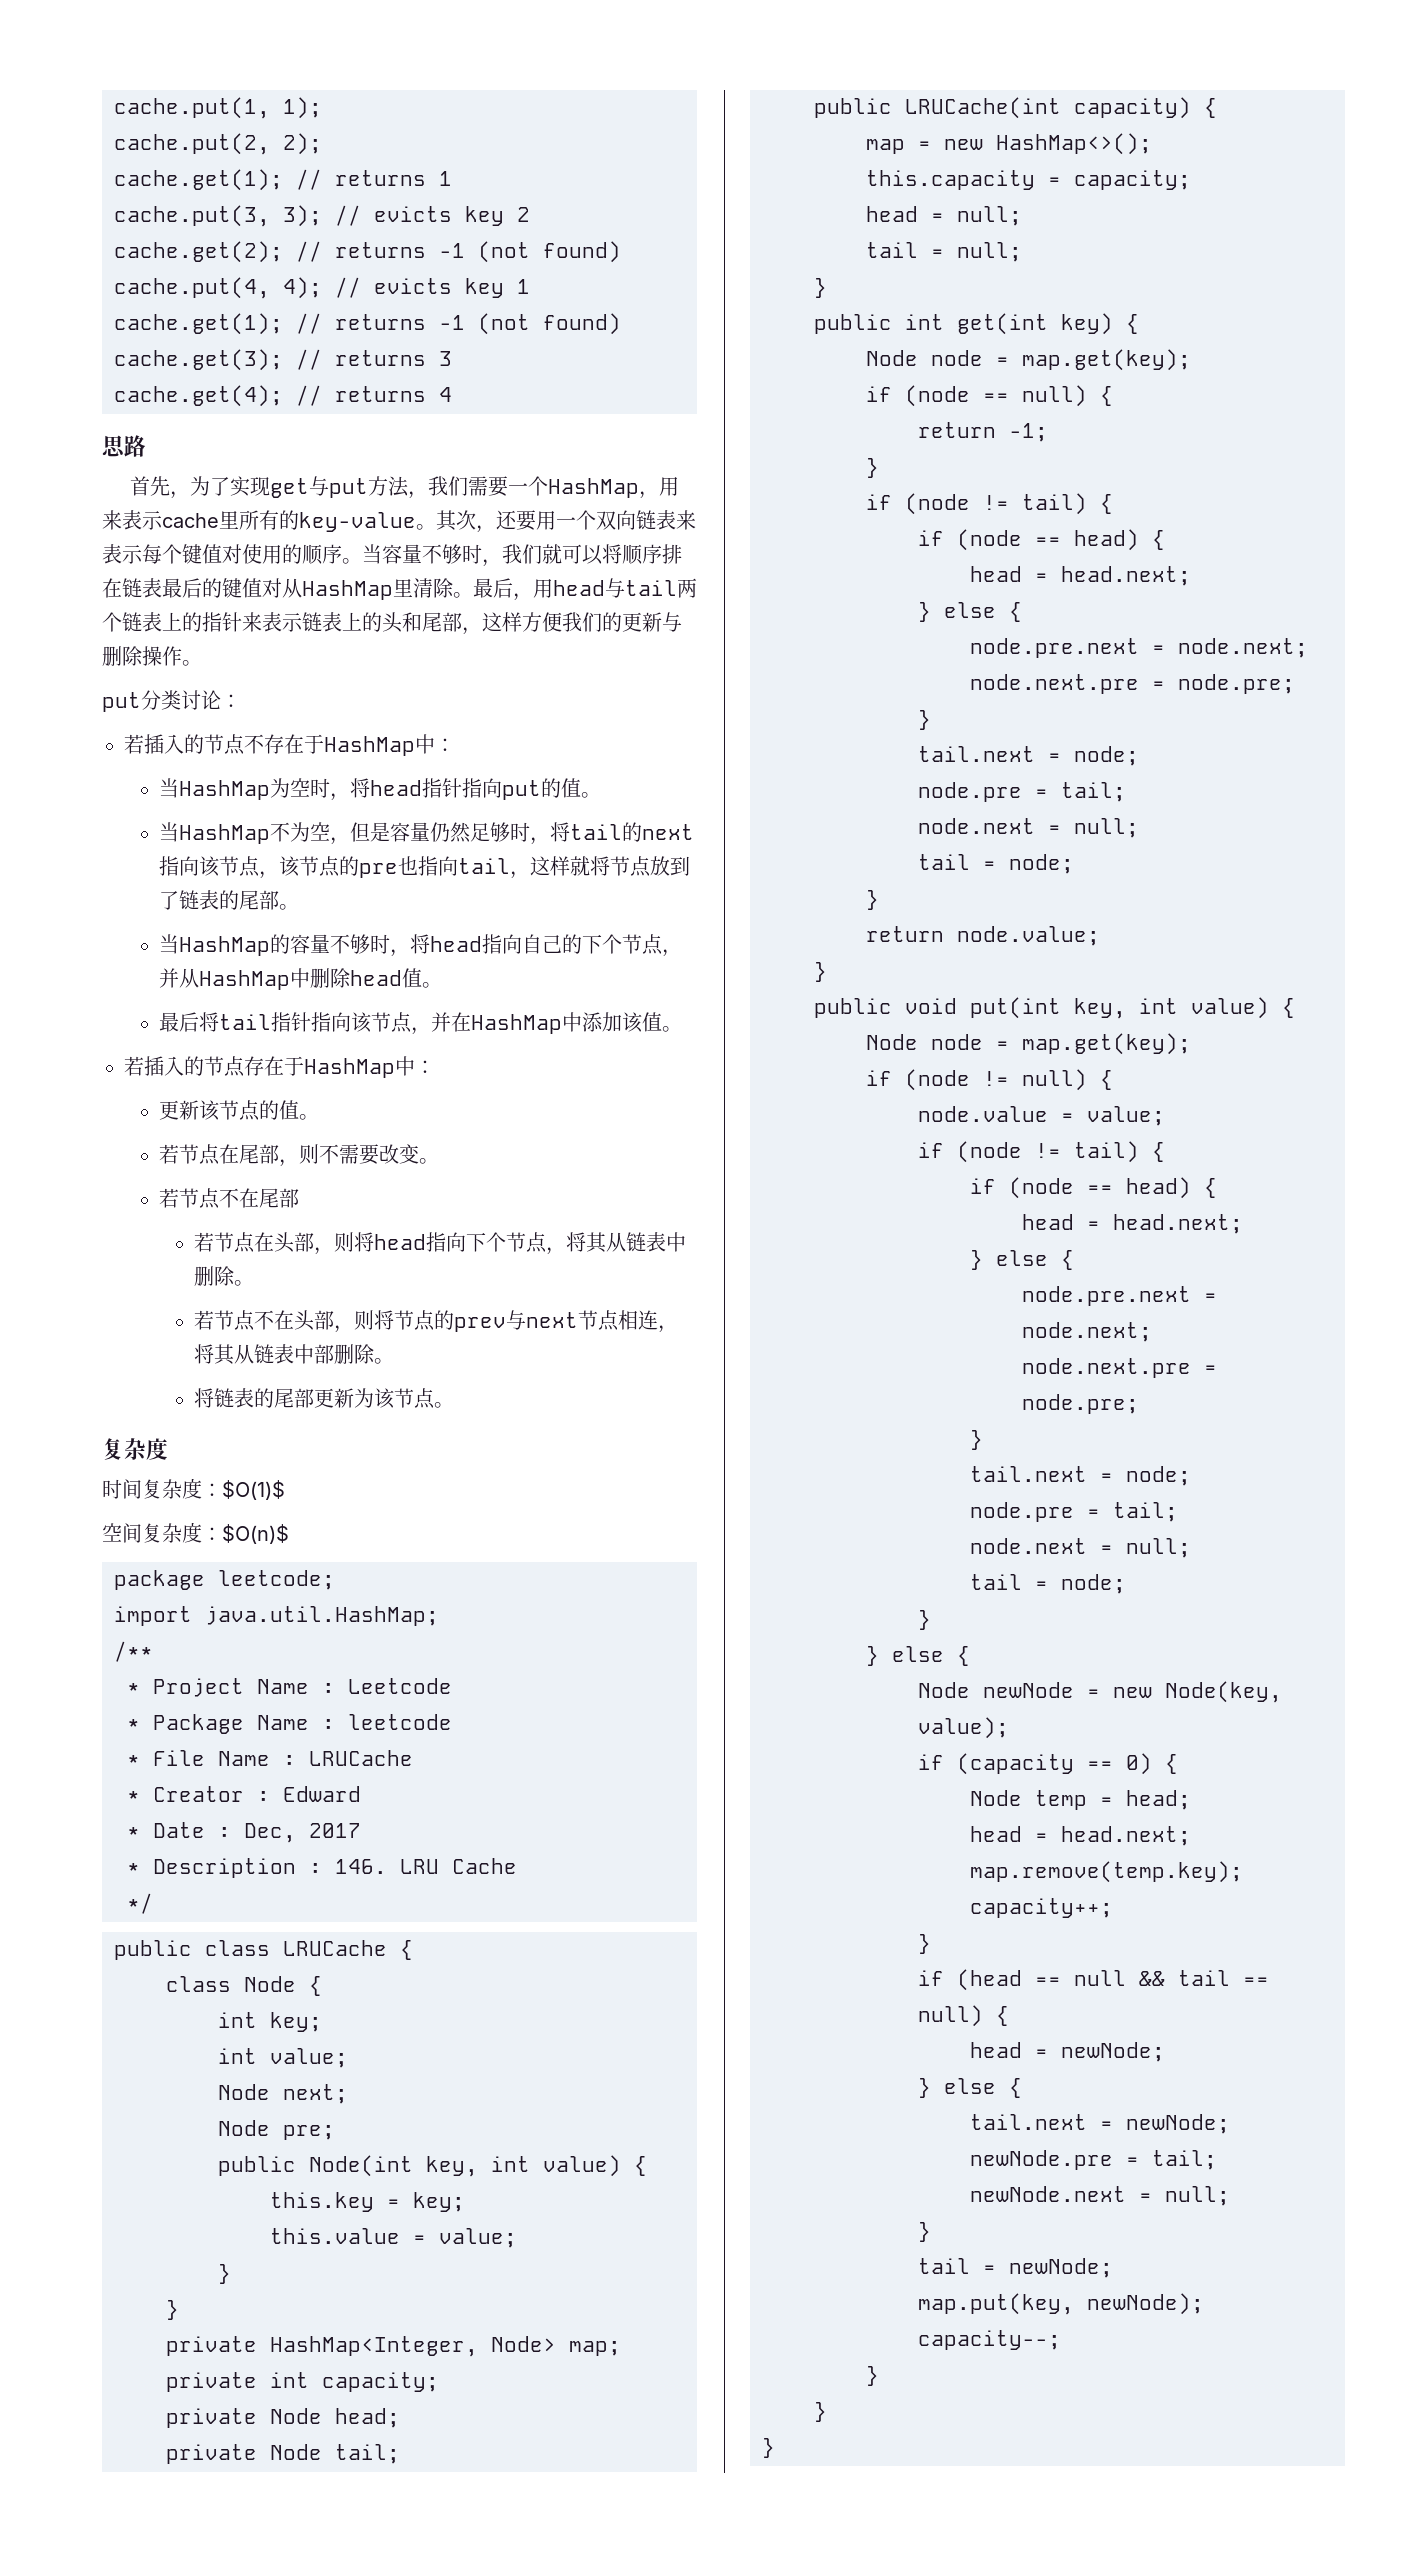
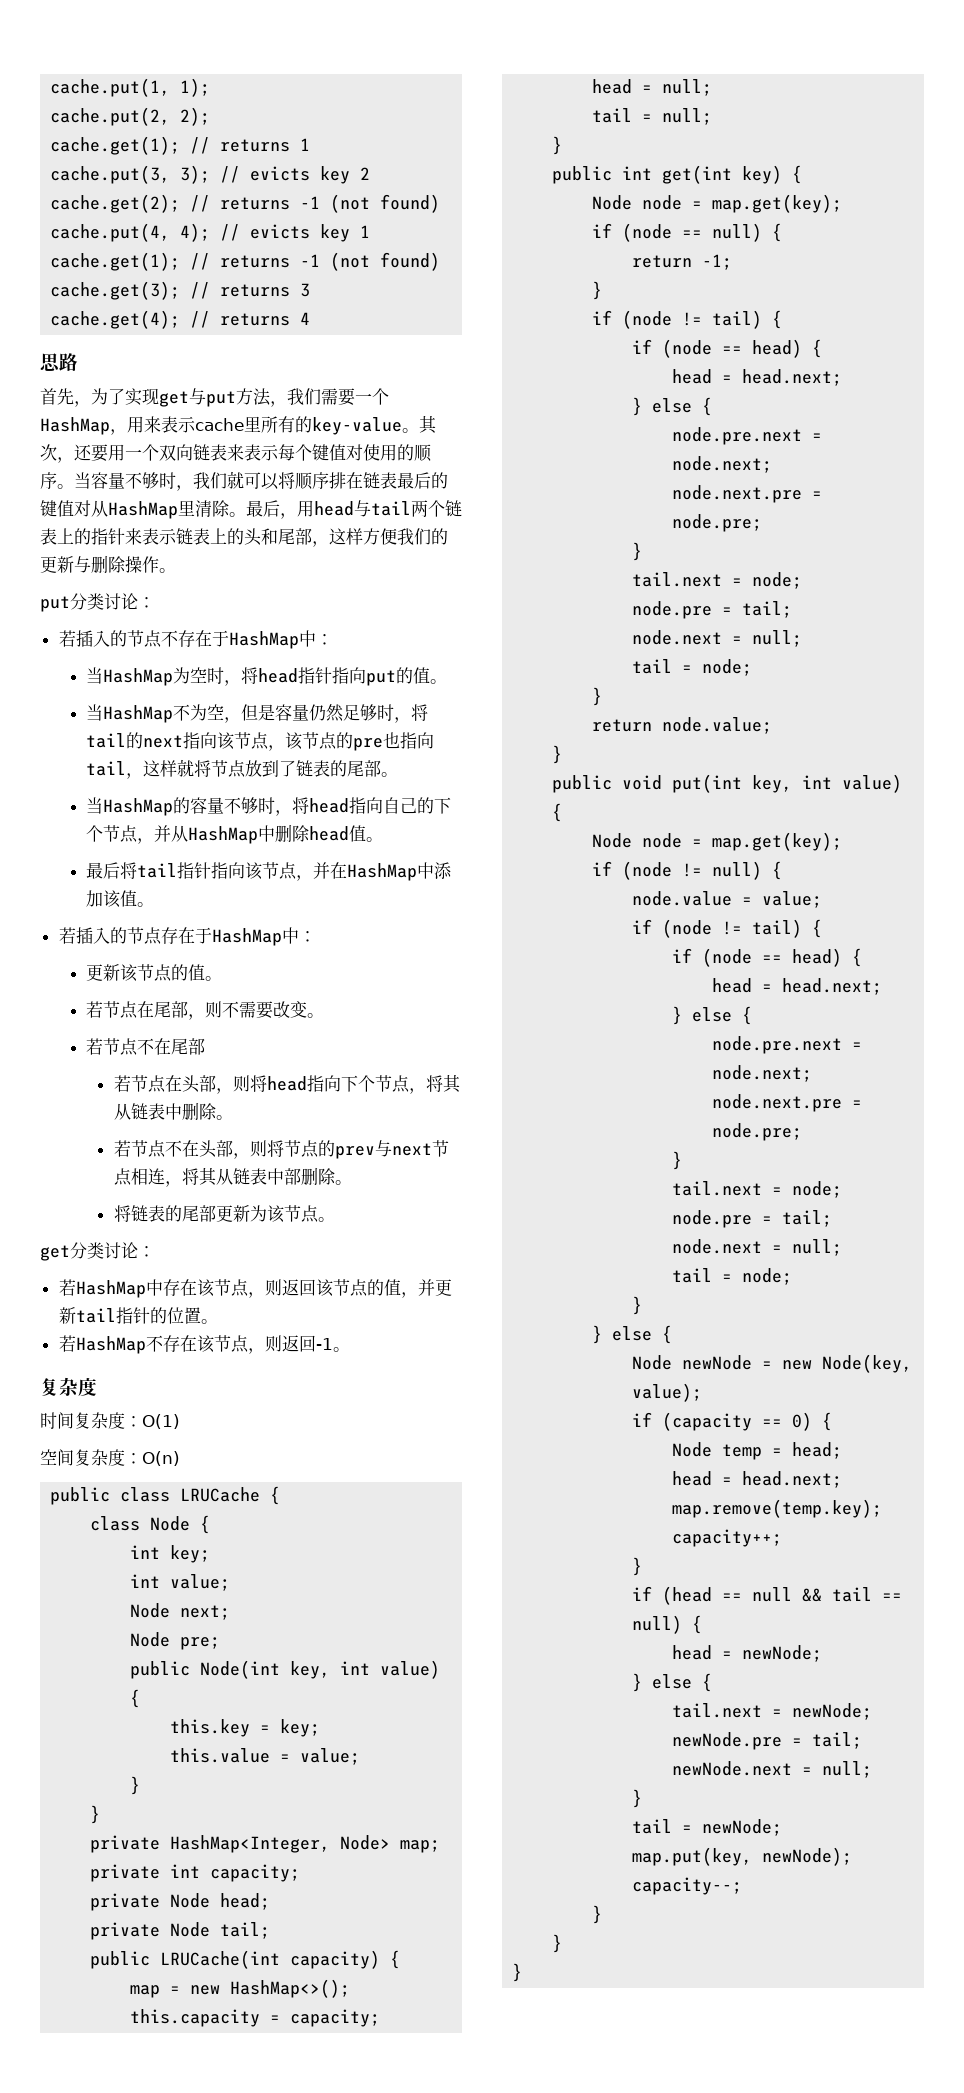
+ get分类讨论：
+ 若HashMap中存在该节点，则返回该节点的值，并更新tail指针的位置。
+ 若HashMap不存在该节点，则返回-1。
- 时间复杂度：$O(1)$
+ 时间复杂度：O(1)
- 空间复杂度：$O(n)$
- package leetcode;
- import java.util.HashMap;
- /**
- * Project Name : Leetcode
- * Package Name : leetcode
- * File Name : LRUCache
- * Creator : Edward
- * Date : Dec, 2017
- * Description : 146. LRU Cache
- */
+ 空间复杂度：O(n)

